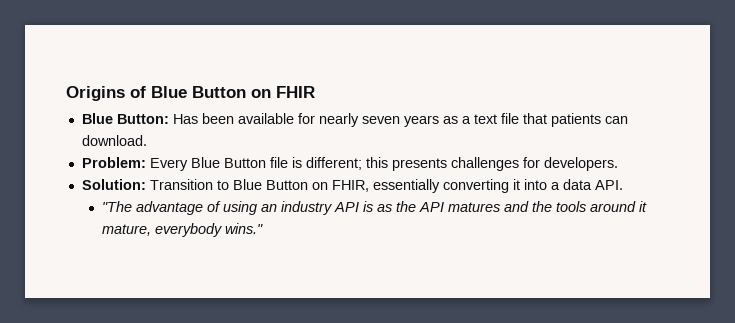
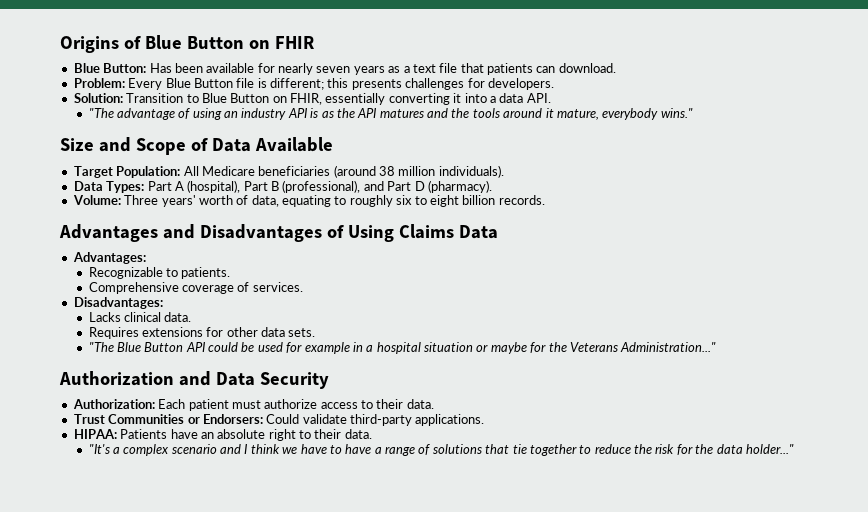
+ Size and Scope of Data Available
+ Target Population: All Medicare beneficiaries (around 38 million individuals).
+ Data Types: Part A (hospital), Part B (professional), and Part D (pharmacy).
+ Volume: Three years' worth of data, equating to roughly six to eight billion records.
+ Advantages and Disadvantages of Using Claims Data
+ Advantages:
+ Recognizable to patients.
+ Comprehensive coverage of services.
+ Disadvantages:
+ Lacks clinical data.
+ Requires extensions for other data sets.
+ "The Blue Button API could be used for example in a hospital situation or maybe for the Veterans Administration..."
+ Authorization and Data Security
+ Authorization: Each patient must authorize access to their data.
+ Trust Communities or Endorsers: Could validate third-party applications.
+ HIPAA: Patients have an absolute right to their data.
+ "It's a complex scenario and I think we have to have a range of solutions that tie together to reduce the risk for the data holder..."

